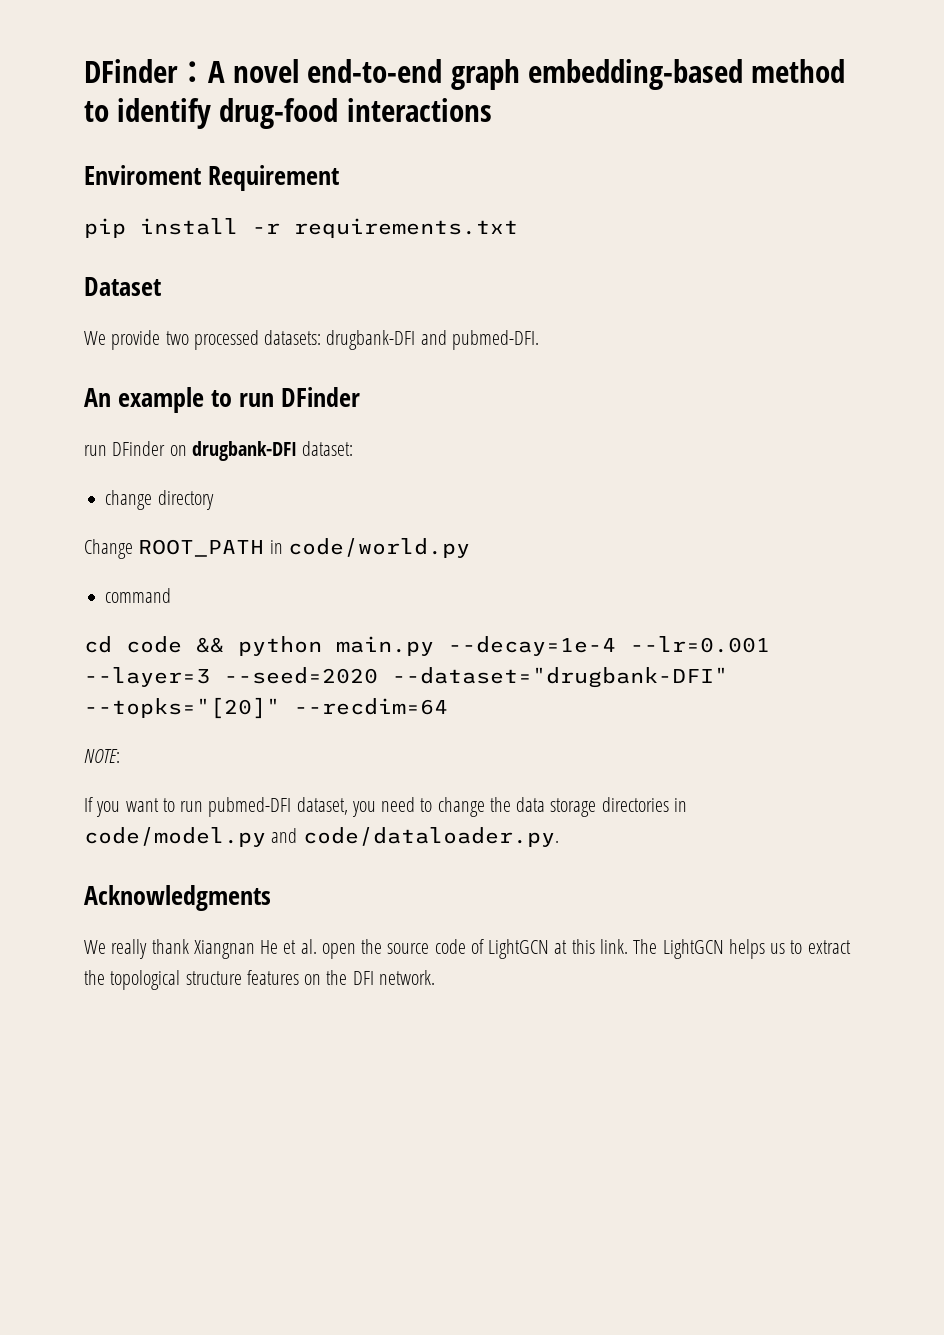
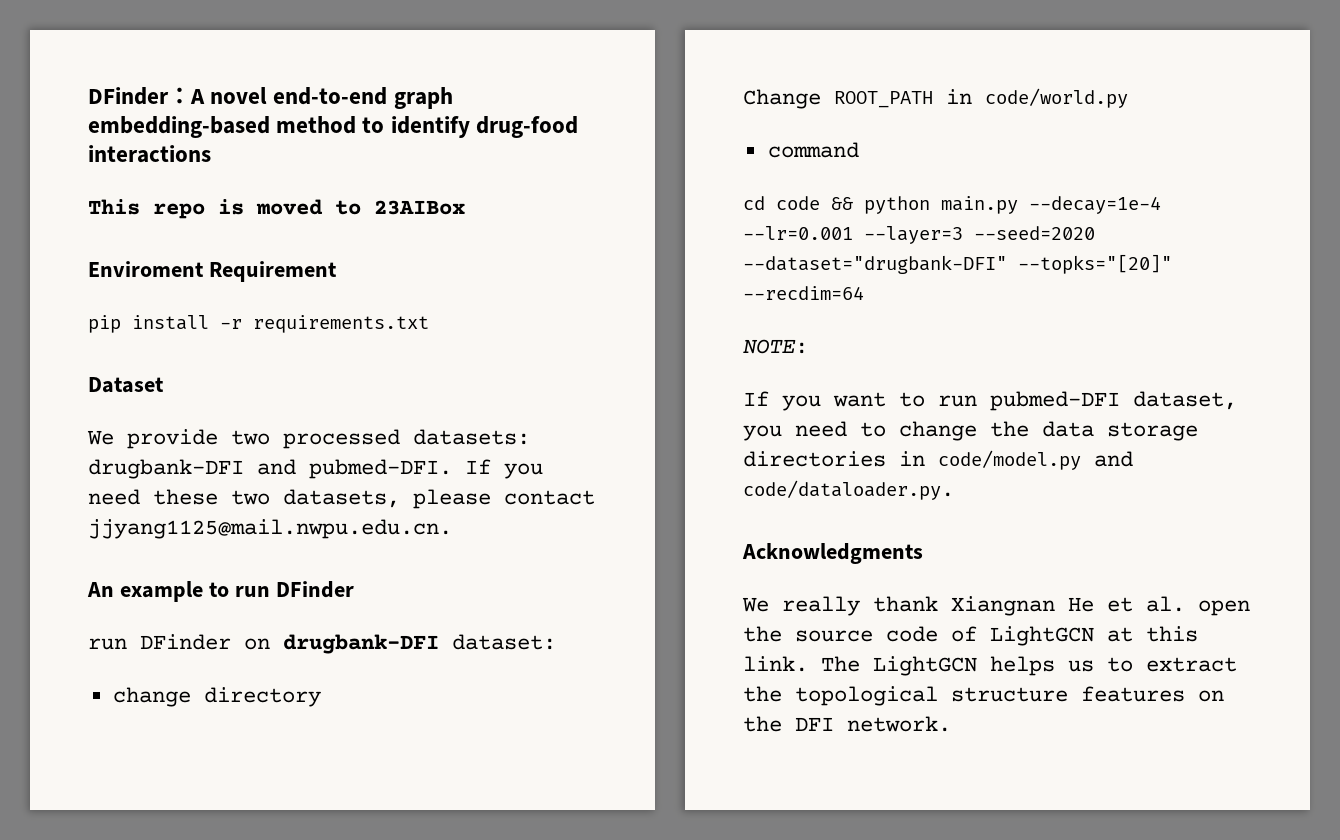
+ This repo is moved to 23AIBox
+ If you need these two datasets, please contact jjyang1125@mail.nwpu.edu.cn.

